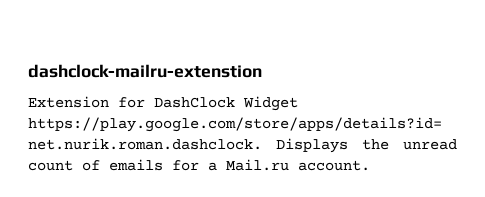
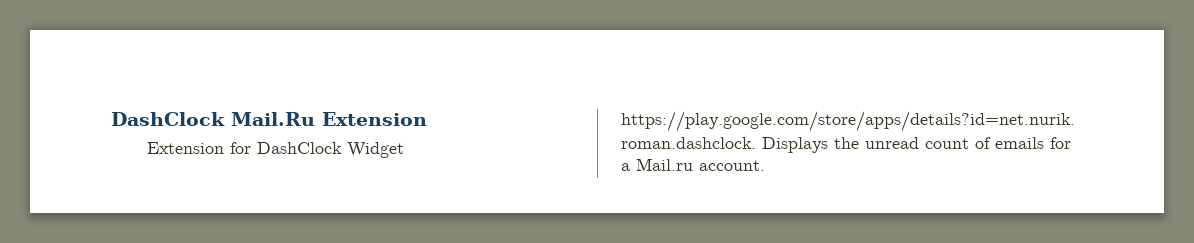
- dashclock-mailru-extenstion
+ DashClock Mail.Ru Extension

